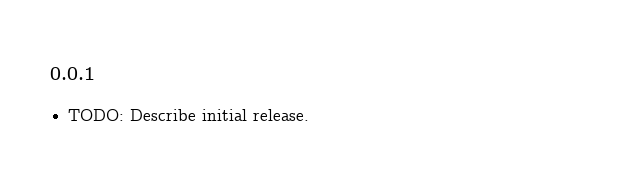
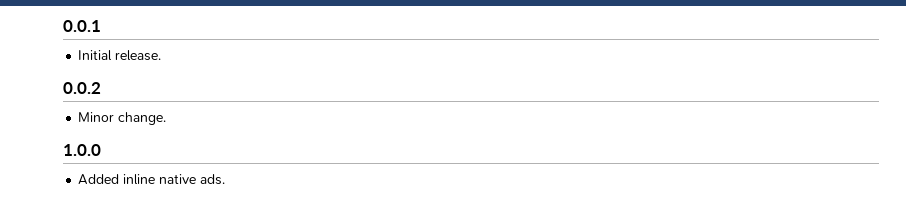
- TODO: Describe initial release.
+ Initial release.
+ 0.0.2
+ Minor change.
+ 1.0.0
+ Added inline native ads.

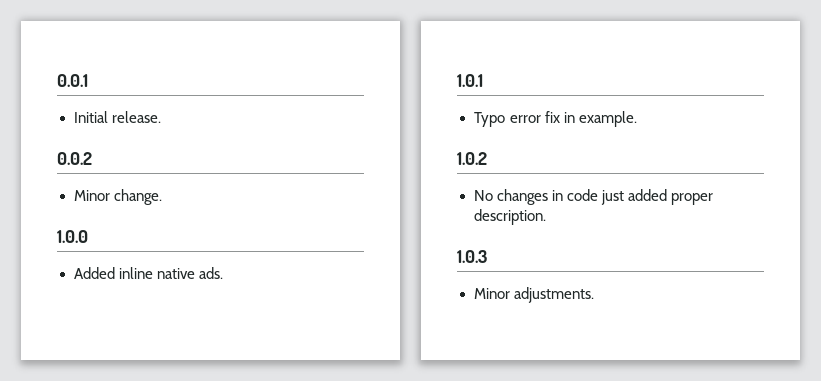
+ 1.0.1
+ Typo error fix in example.
+ 1.0.2
+ No changes in code just added proper description.
+ 1.0.3
+ Minor adjustments.

